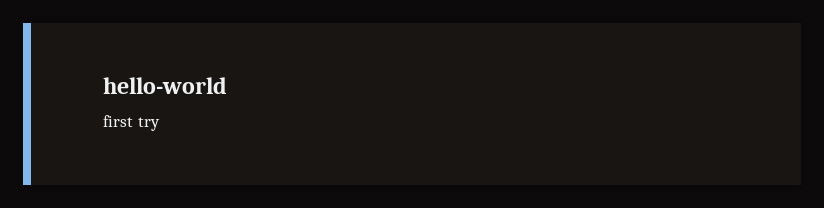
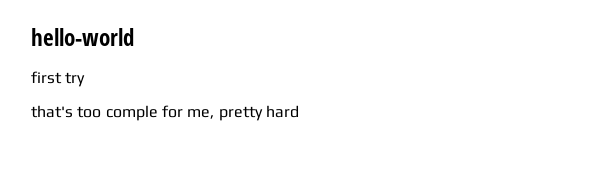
+ that's too comple for me, pretty hard

